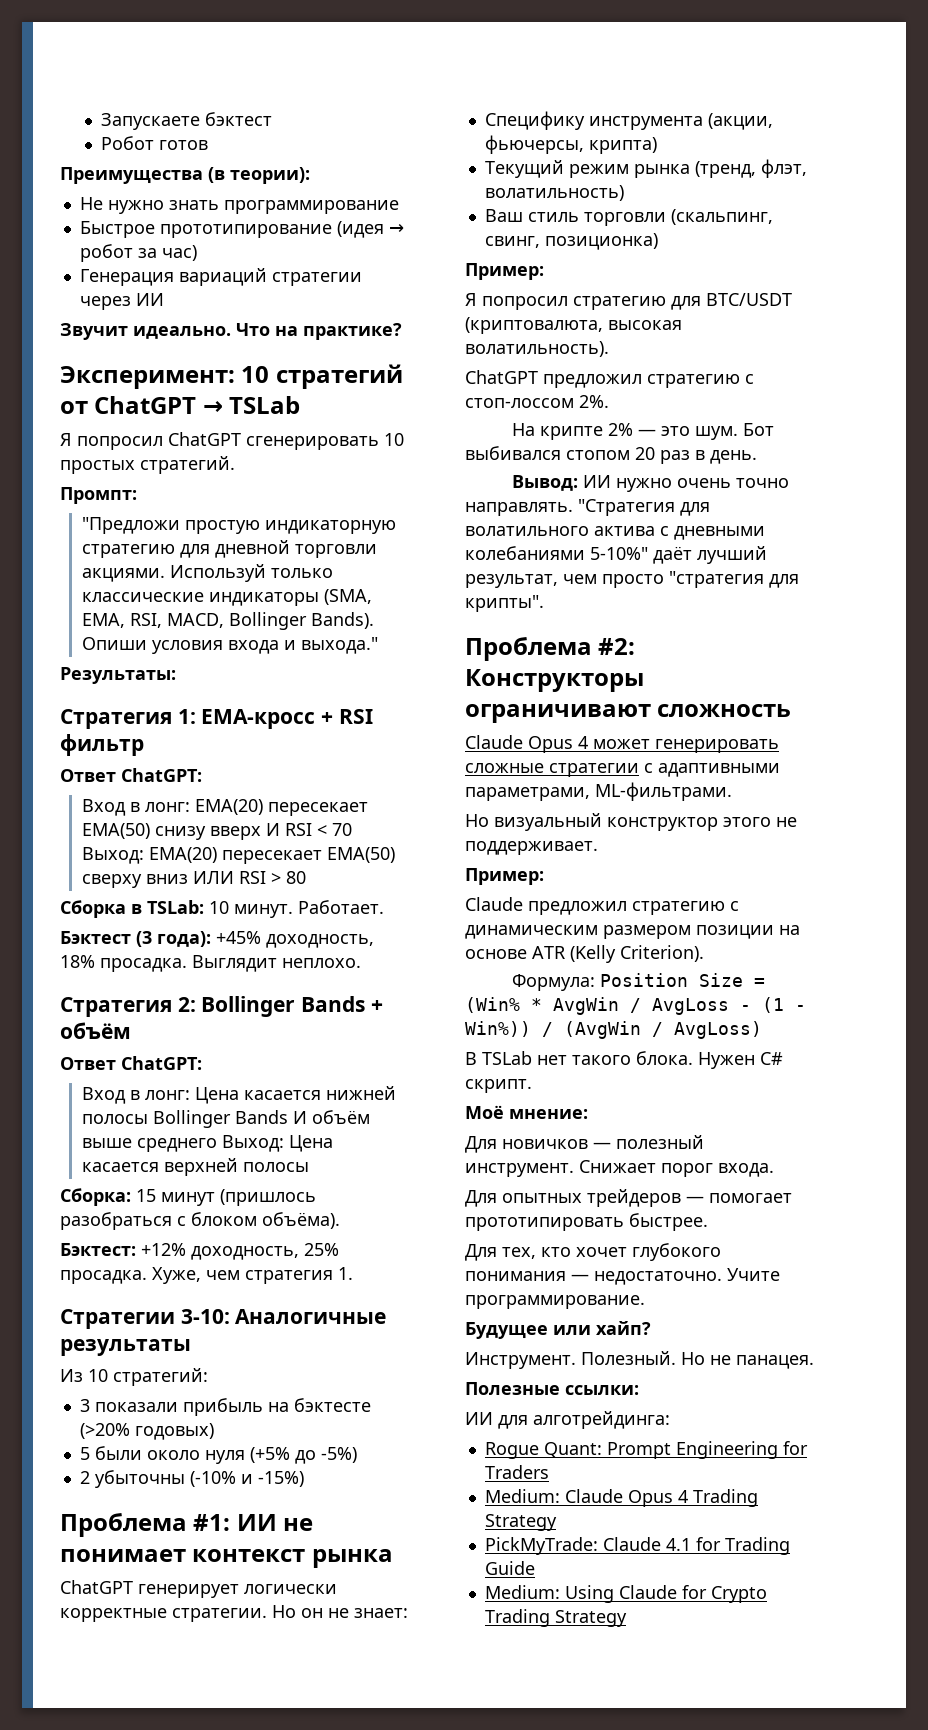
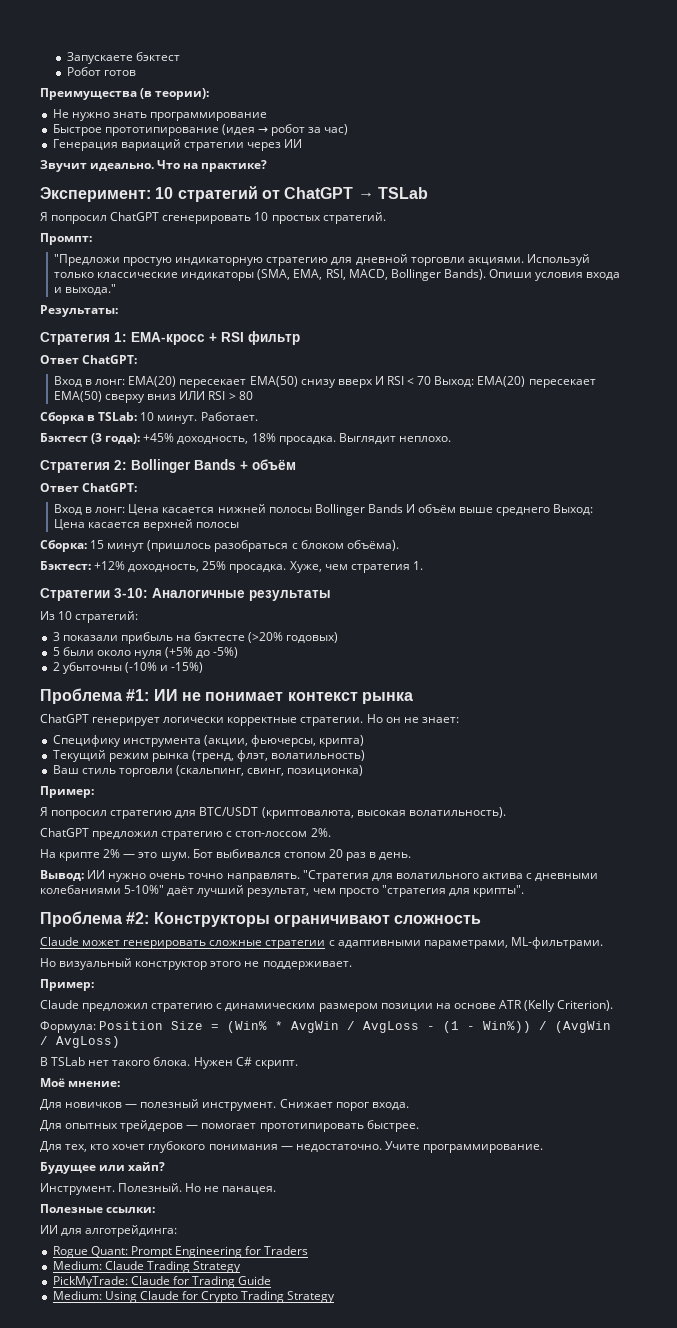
- Claude Opus 4 может генерировать сложные стратегии с адаптивными параметрами, ML-фильтрами.
+ Claude может генерировать сложные стратегии с адаптивными параметрами, ML-фильтрами.
- Medium: Claude Opus 4 Trading Strategy
+ Medium: Claude Trading Strategy
- PickMyTrade: Claude 4.1 for Trading Guide
+ PickMyTrade: Claude for Trading Guide

